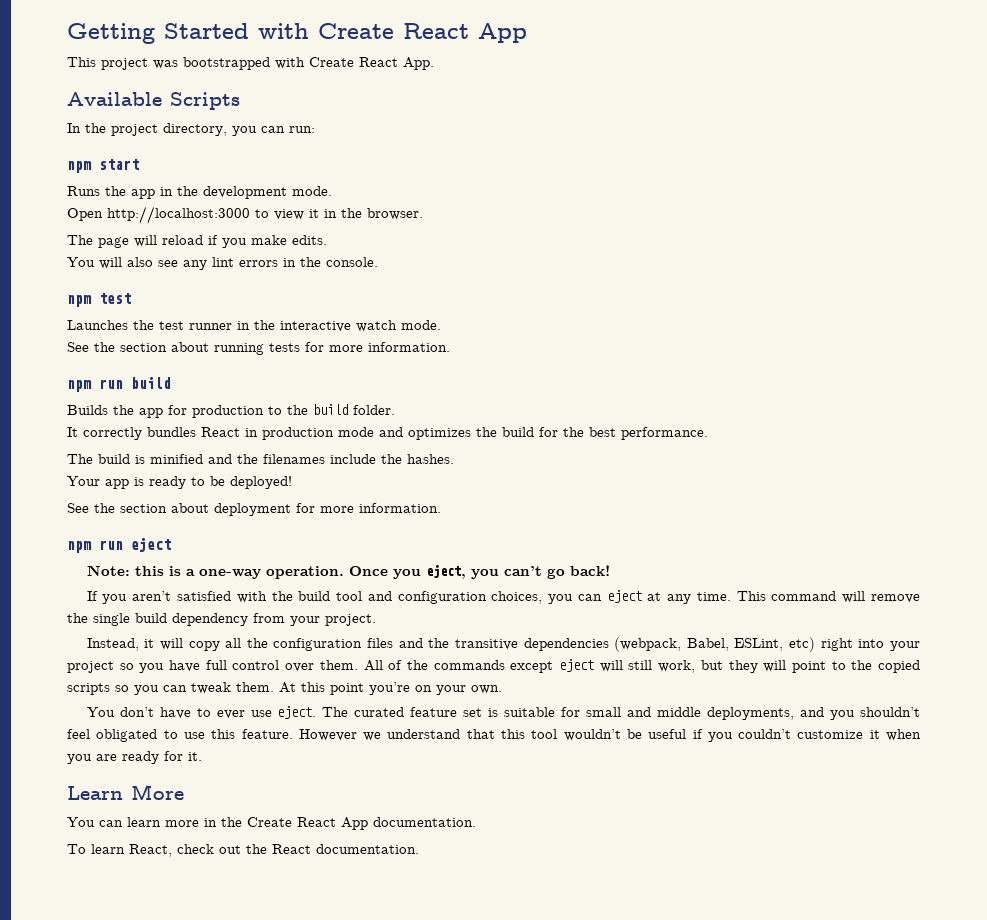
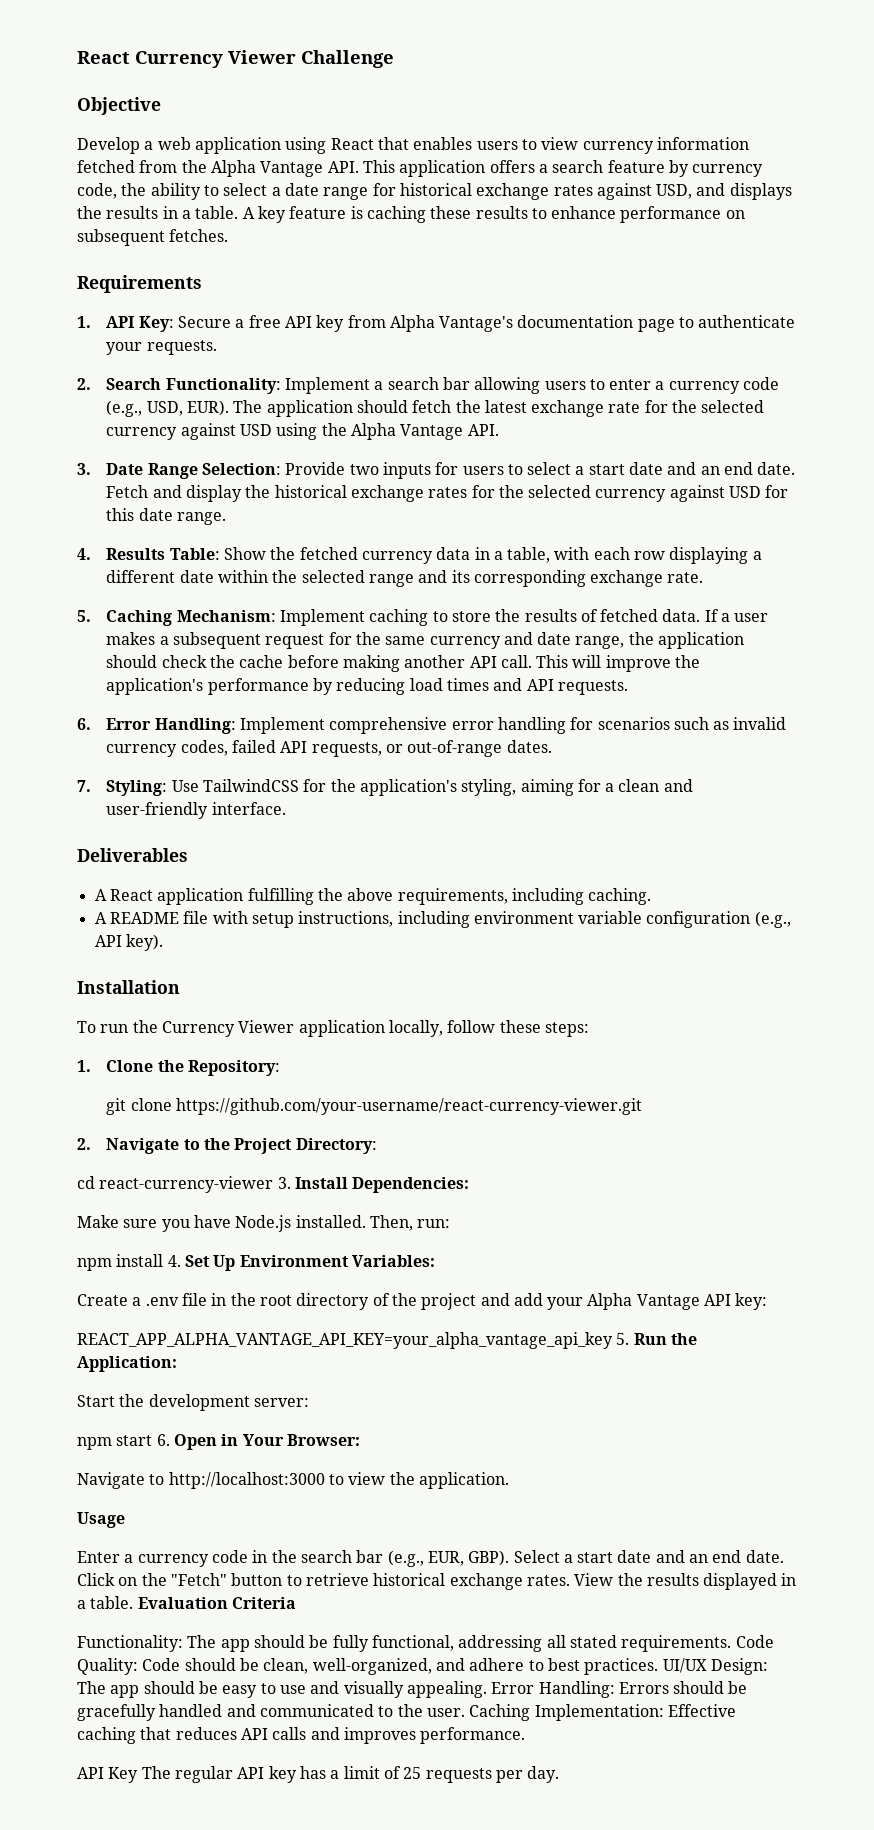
- Getting Started with Create React App
- This project was bootstrapped with Create React App.
- Available Scripts
- In the project directory, you can run:
- npm start
- Runs the app in the development mode.
- Open http://localhost:3000 to view it in the browser.
- The page will reload if you make edits.
- You will also see any lint errors in the console.
- npm test
- Launches the test runner in the interactive watch mode.
- See the section about running tests for more information.
- npm run build
- Builds the app for production to the build folder.
- It correctly bundles React in production mode and optimizes the build for the best performance.
- The build is minified and the filenames include the hashes.
- Your app is ready to be deployed!
- See the section about deployment for more information.
- npm run eject
- Note: this is a one-way operation. Once you eject, you can’t go back!
- If you aren’t satisfied with the build tool and configuration choices, you can eject at any time. This command will remove the single build dependency from your project.
- Instead, it will copy all the configuration files and the transitive dependencies (webpack, Babel, ESLint, etc) right into your project so you have full control over them. All of the commands except eject will still work, but they will point to the copied scripts so you can tweak them. At this point you’re on your own.
- You don’t have to ever use eject. The curated feature set is suitable for small and middle deployments, and you shouldn’t feel obligated to use this feature. However we understand that this tool wouldn’t be useful if you couldn’t customize it when you are ready for it.
- Learn More
- You can learn more in the Create React App documentation.
- To learn React, check out the React documentation.
+ React Currency Viewer Challenge
+ Objective
+ Develop a web application using React that enables users to view currency information fetched from the Alpha Vantage API. This application offers a search feature by currency code, the ability to select a date range for historical exchange rates against USD, and displays the results in a table. A key feature is caching these results to enhance performance on subsequent fetches.
+ Requirements
+ 1. API Key: Secure a free API key from Alpha Vantage's documentation page to authenticate your requests.
+ 2. Search Functionality: Implement a search bar allowing users to enter a currency code (e.g., USD, EUR). The application should fetch the latest exchange rate for the selected currency against USD using the Alpha Vantage API.
+ 3. Date Range Selection: Provide two inputs for users to select a start date and an end date. Fetch and display the historical exchange rates for the selected currency against USD for this date range.
+ 4. Results Table: Show the fetched currency data in a table, with each row displaying a different date within the selected range and its corresponding exchange rate.
+ 5. Caching Mechanism: Implement caching to store the results of fetched data. If a user makes a subsequent request for the same currency and date range, the application should check the cache before making another API call. This will improve the application's performance by reducing load times and API requests.
+ 6. Error Handling: Implement comprehensive error handling for scenarios such as invalid currency codes, failed API requests, or out-of-range dates.
+ 7. Styling: Use TailwindCSS for the application's styling, aiming for a clean and user-friendly interface.
+ Deliverables
+ A React application fulfilling the above requirements, including caching.
+ A README file with setup instructions, including environment variable configuration (e.g., API key).
+ Installation
+ To run the Currency Viewer application locally, follow these steps:
+ 1. Clone the Repository:
+ git clone https://github.com/your-username/react-currency-viewer.git
+ 2. Navigate to the Project Directory:
+ cd react-currency-viewer 3. Install Dependencies:
+ Make sure you have Node.js installed. Then, run:
+ npm install 4. Set Up Environment Variables:
+ Create a .env file in the root directory of the project and add your Alpha Vantage API key:
+ REACT_APP_ALPHA_VANTAGE_API_KEY=your_alpha_vantage_api_key 5. Run the Application:
+ Start the development server:
+ npm start 6. Open in Your Browser:
+ Navigate to http://localhost:3000 to view the application.
+ Usage
+ Enter a currency code in the search bar (e.g., EUR, GBP). Select a start date and an end date. Click on the "Fetch" button to retrieve historical exchange rates. View the results displayed in a table. Evaluation Criteria
+ Functionality: The app should be fully functional, addressing all stated requirements. Code Quality: Code should be clean, well-organized, and adhere to best practices. UI/UX Design: The app should be easy to use and visually appealing. Error Handling: Errors should be gracefully handled and communicated to the user. Caching Implementation: Effective caching that reduces API calls and improves performance.
+ API Key The regular API key has a limit of 25 requests per day.

